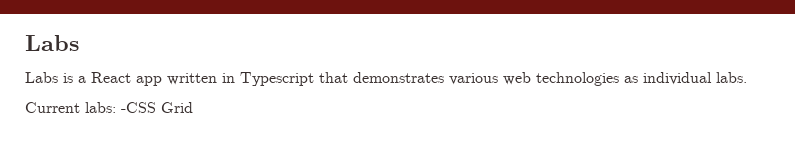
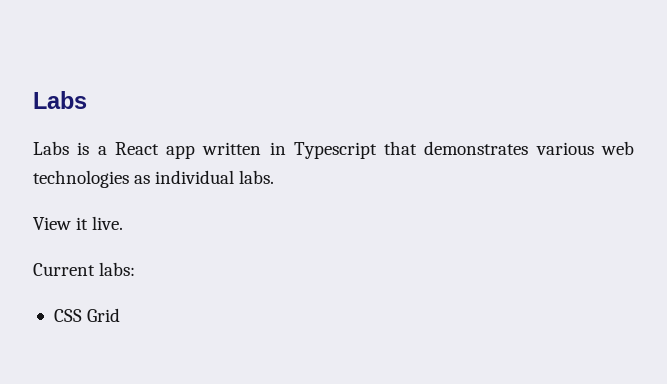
+ View it live.
- Current labs: -CSS Grid
+ Current labs:
+ CSS Grid

